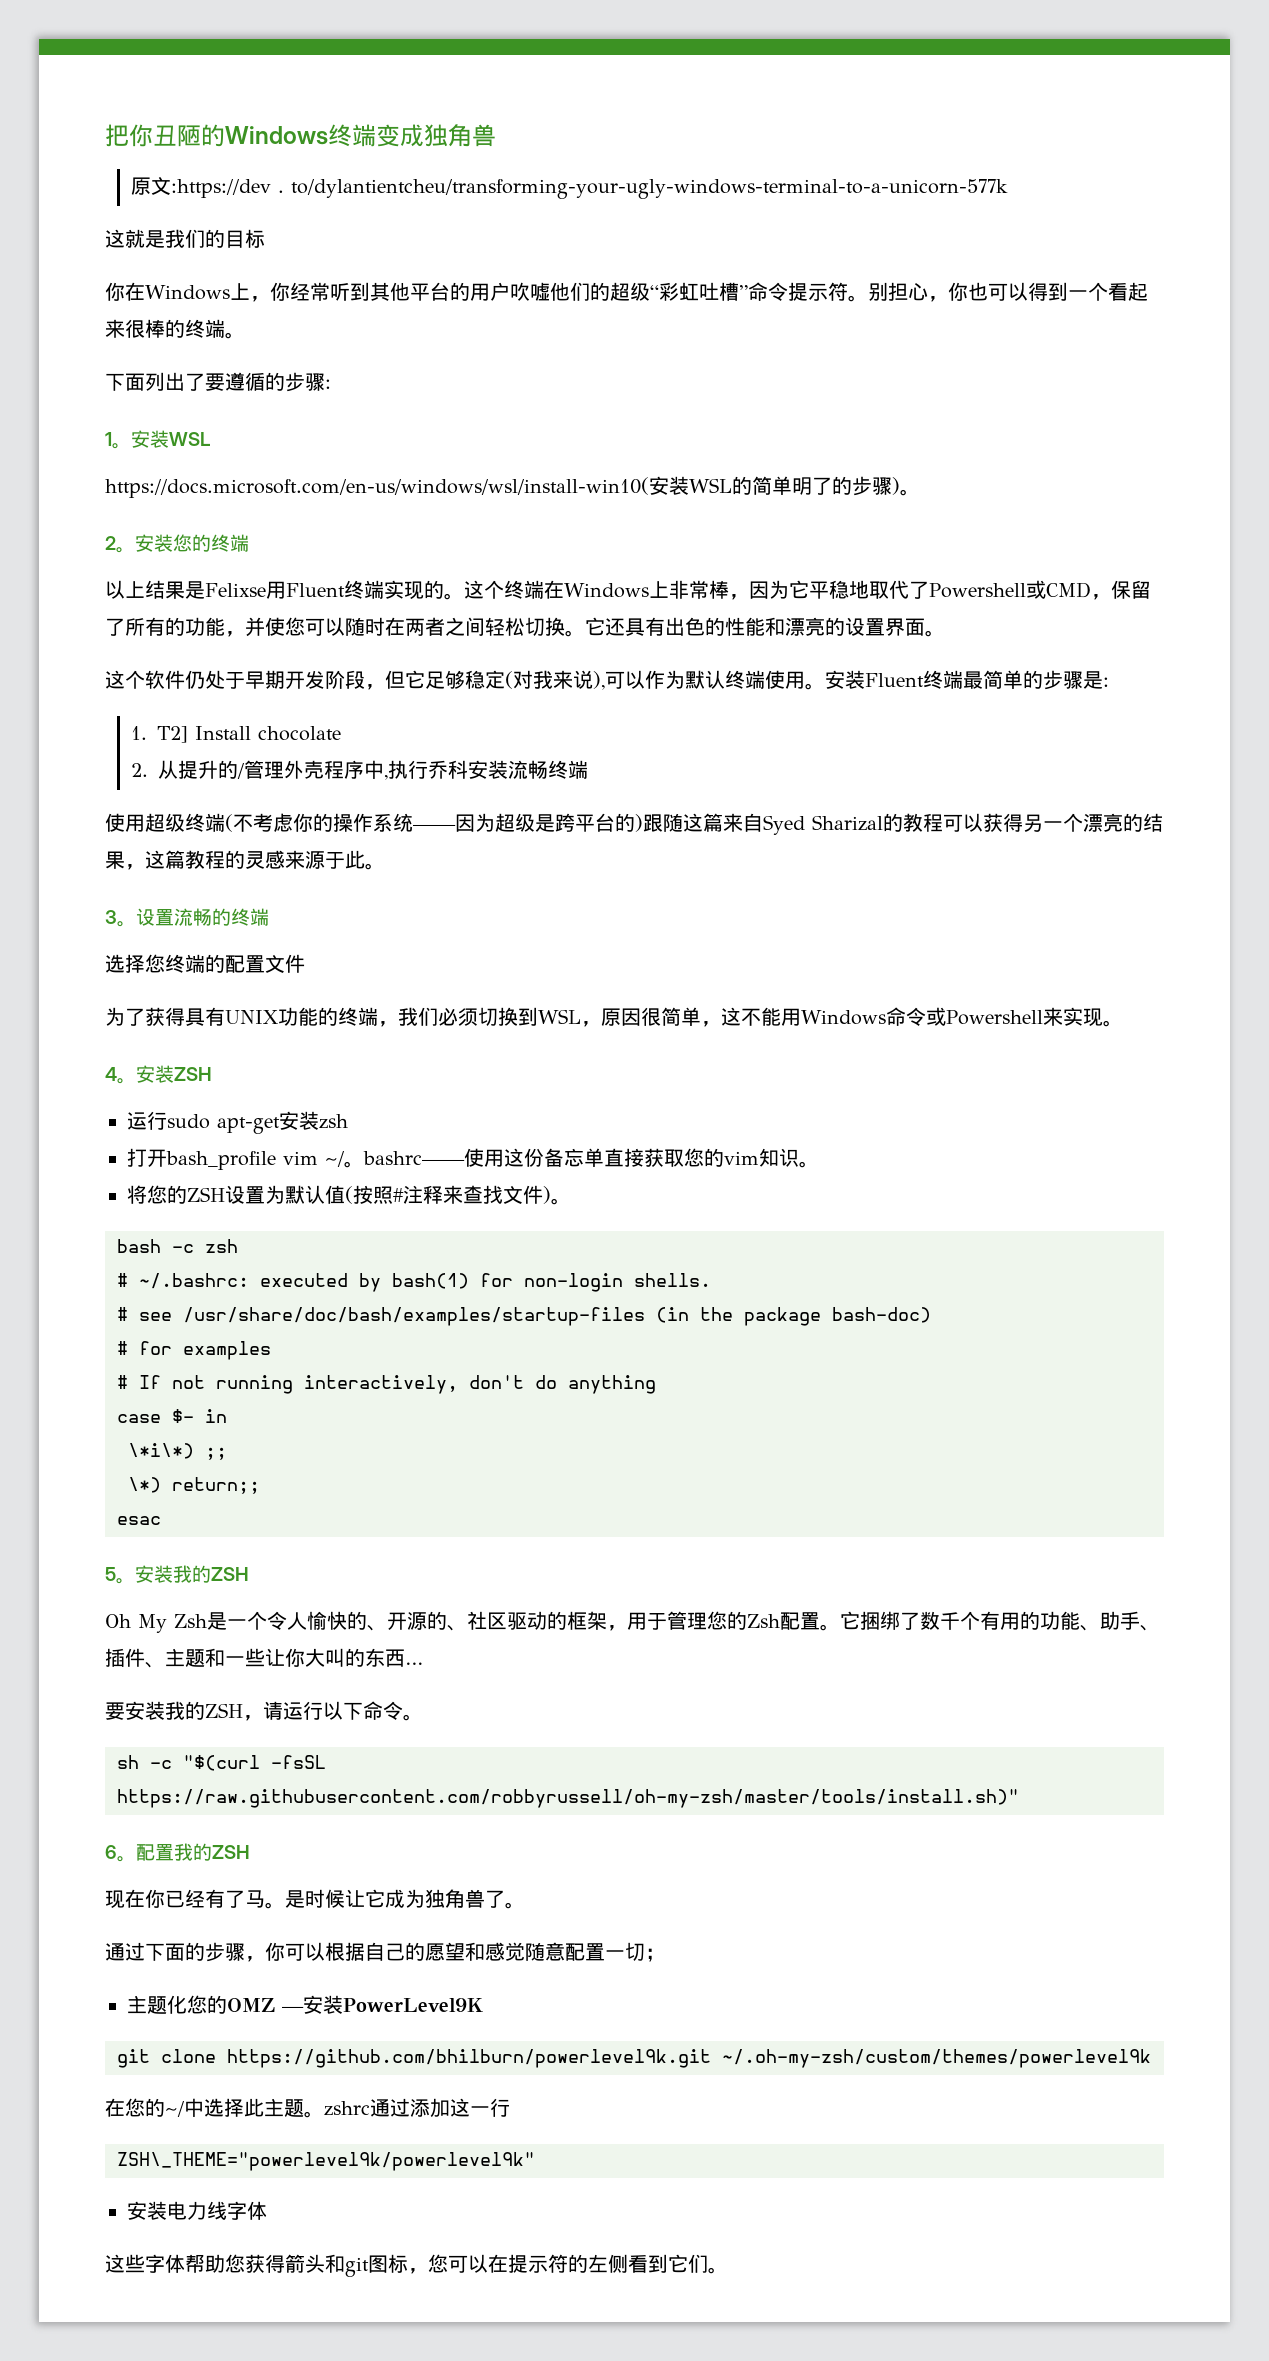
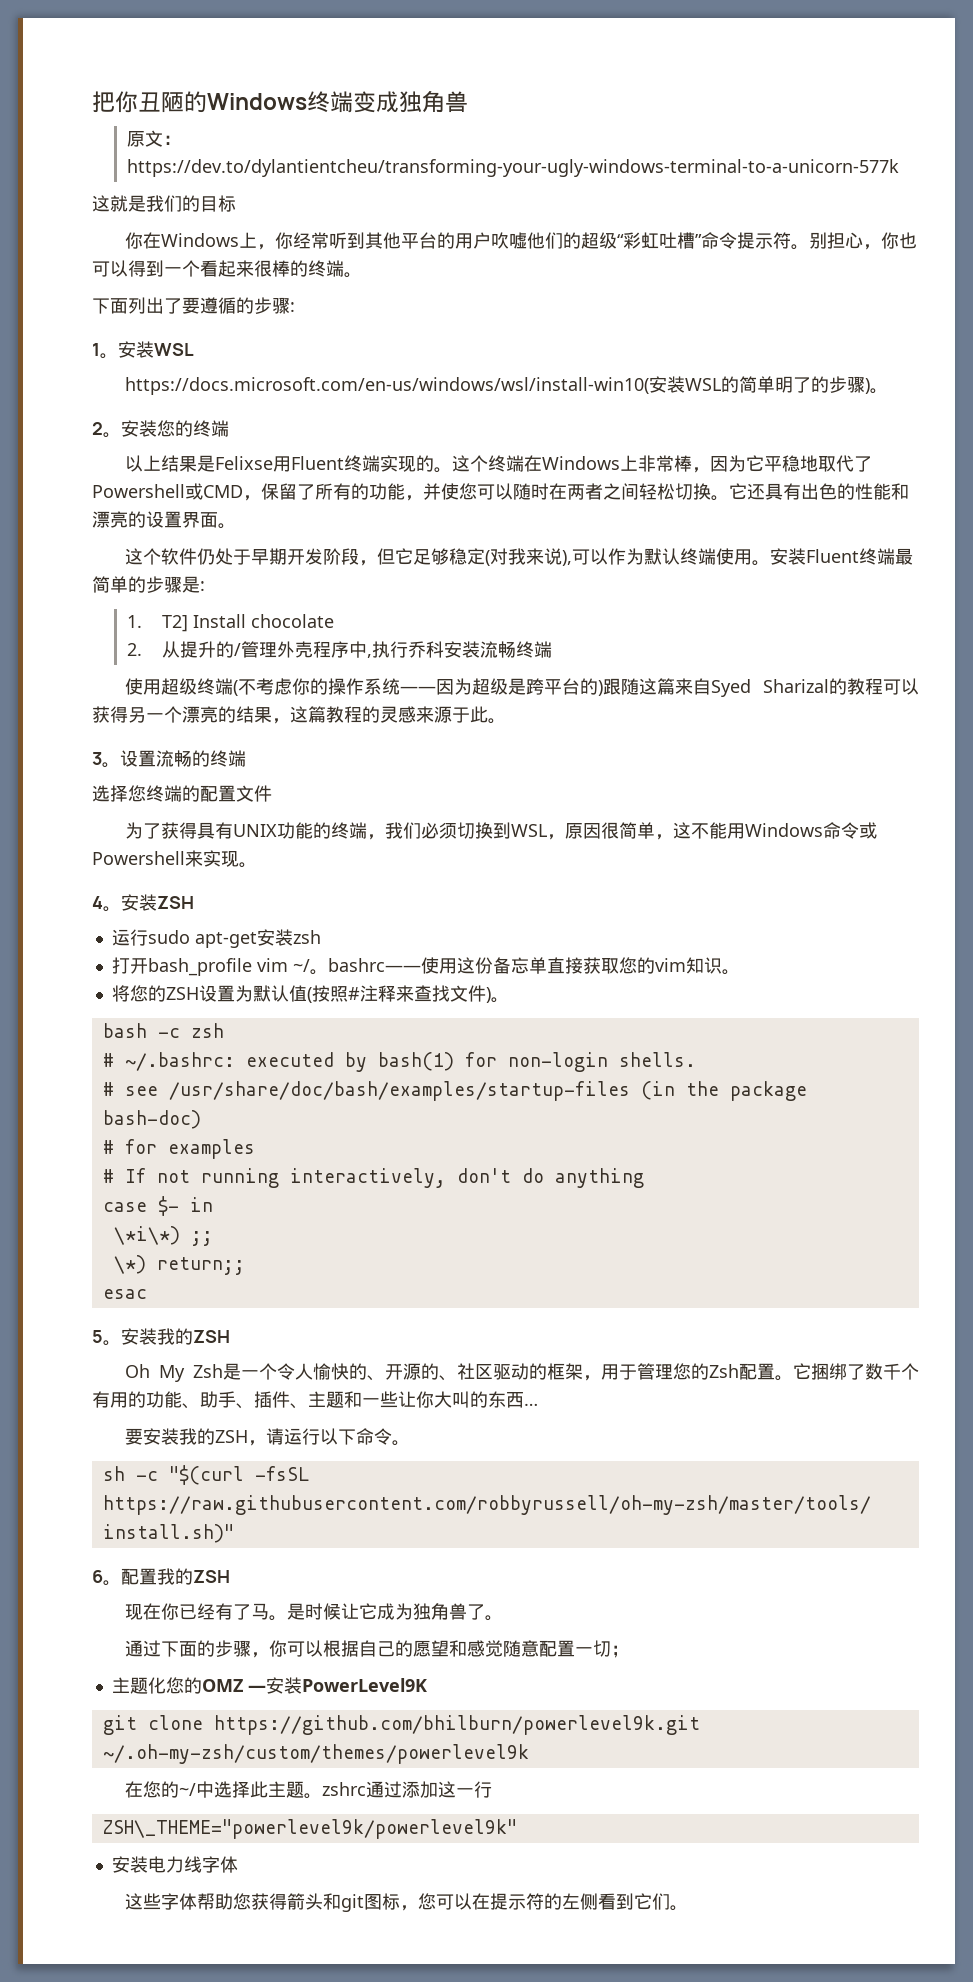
- 原文:https://dev . to/dylantientcheu/transforming-your-ugly-windows-terminal-to-a-unicorn-577k
+ 原文：https://dev.to/dylantientcheu/transforming-your-ugly-windows-terminal-to-a-unicorn-577k

